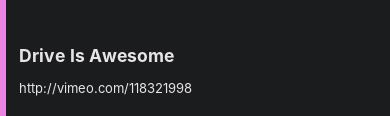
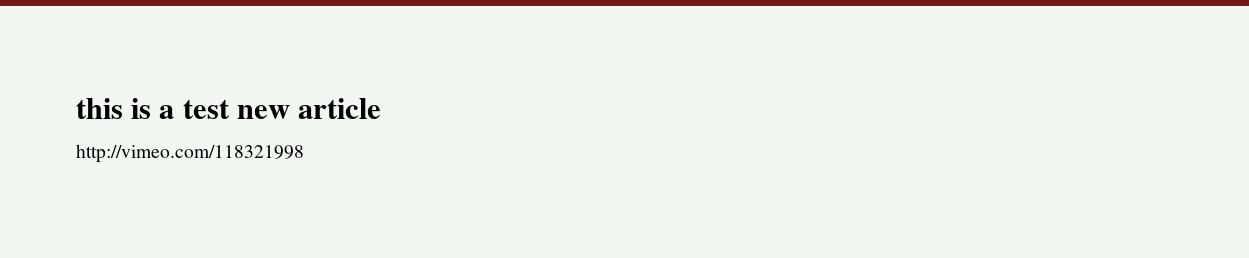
- Drive Is Awesome
+ this is a test new article

